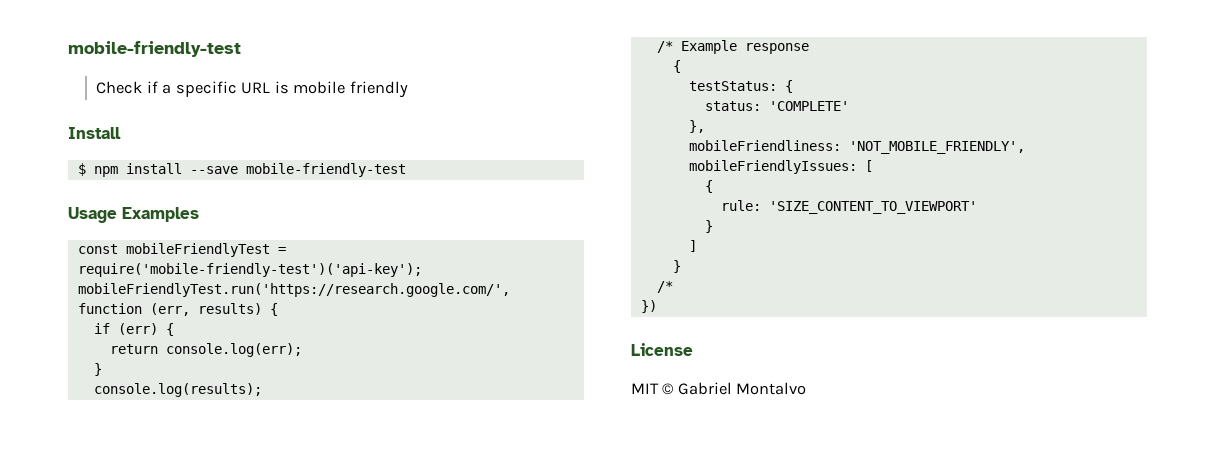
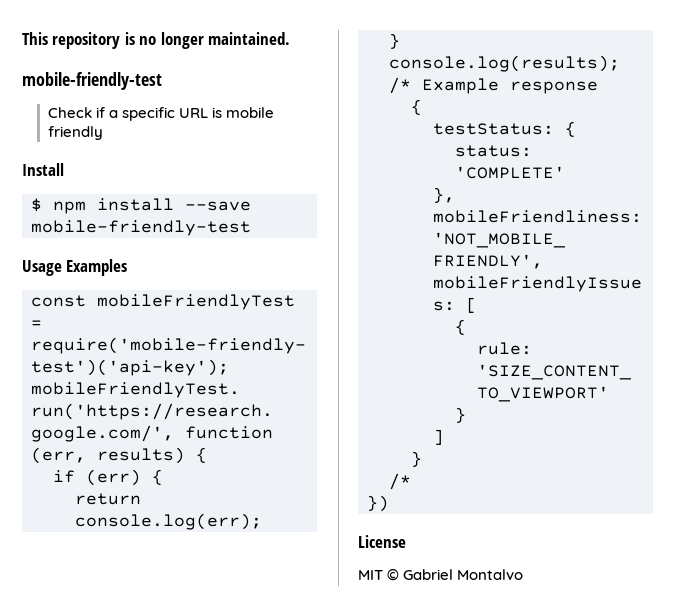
+ This repository is no longer maintained.

